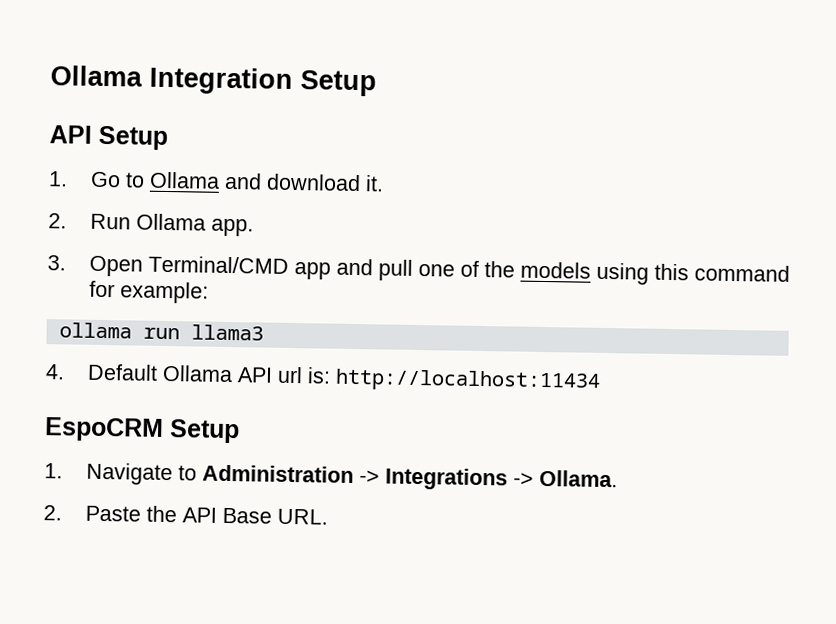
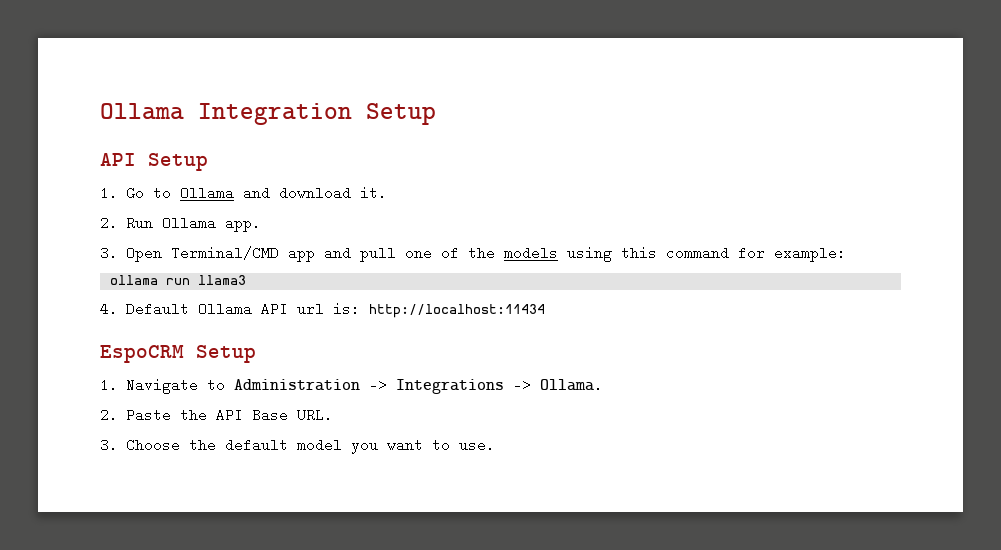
+ 3. Choose the default model you want to use.

